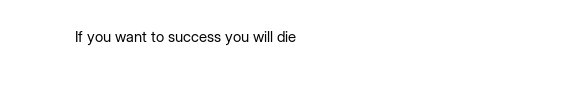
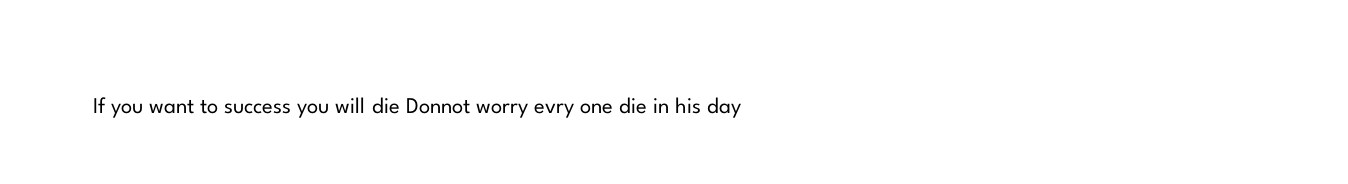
- If you want to success you will die
+ If you want to success you will die Donnot worry evry one die in his day

